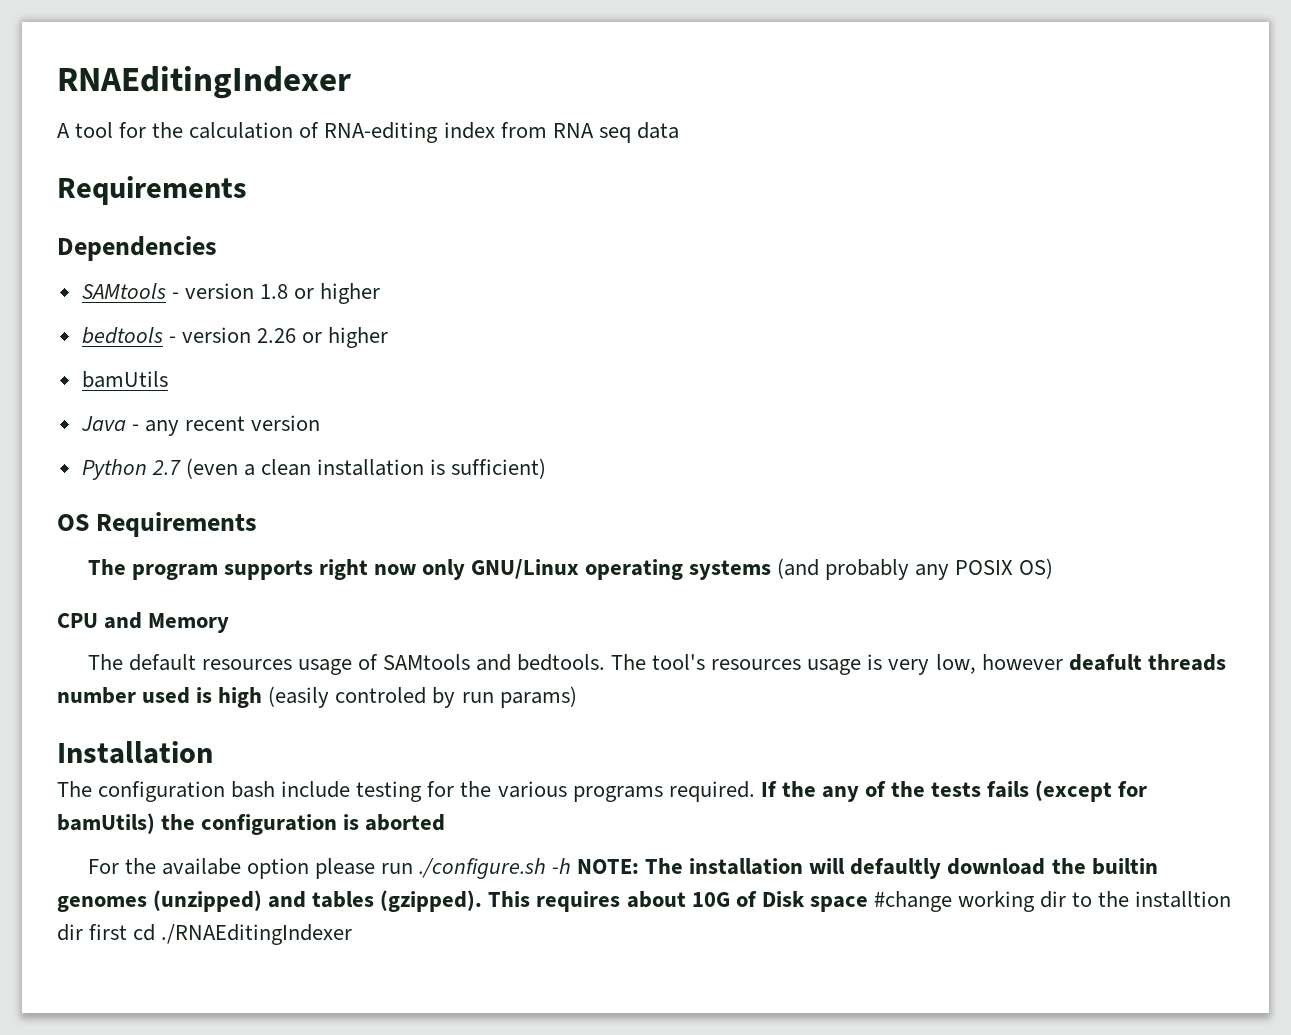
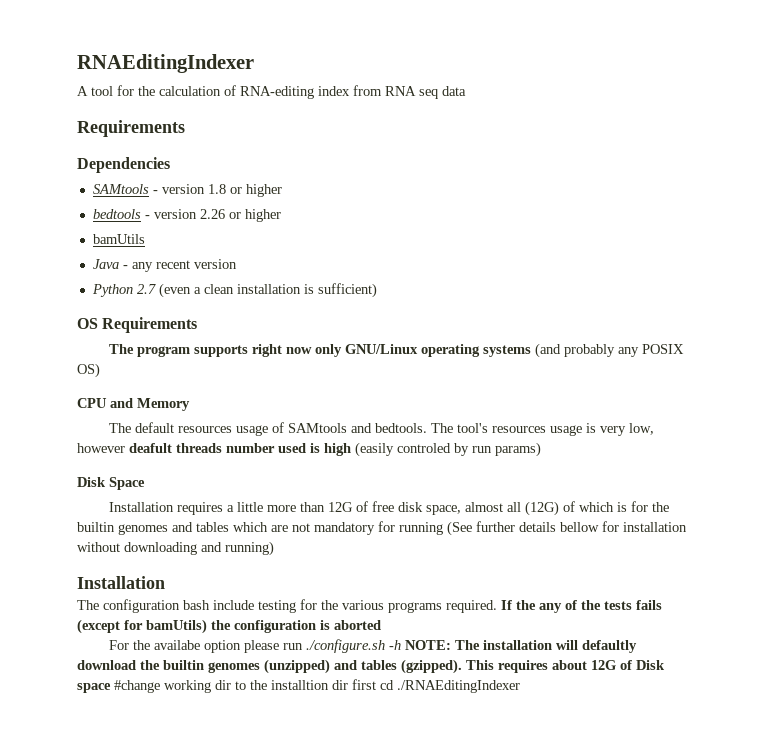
+ Disk Space
+ Installation requires a little more than 12G of free disk space, almost all (12G) of which is for the builtin genomes and tables which are not mandatory for running (See further details bellow for installation without downloading and running)
- This requires about 10G of Disk space #change working dir to the installtion dir first cd ./RNAEditingIndexer
+ This requires about 12G of Disk space #change working dir to the installtion dir first cd ./RNAEditingIndexer

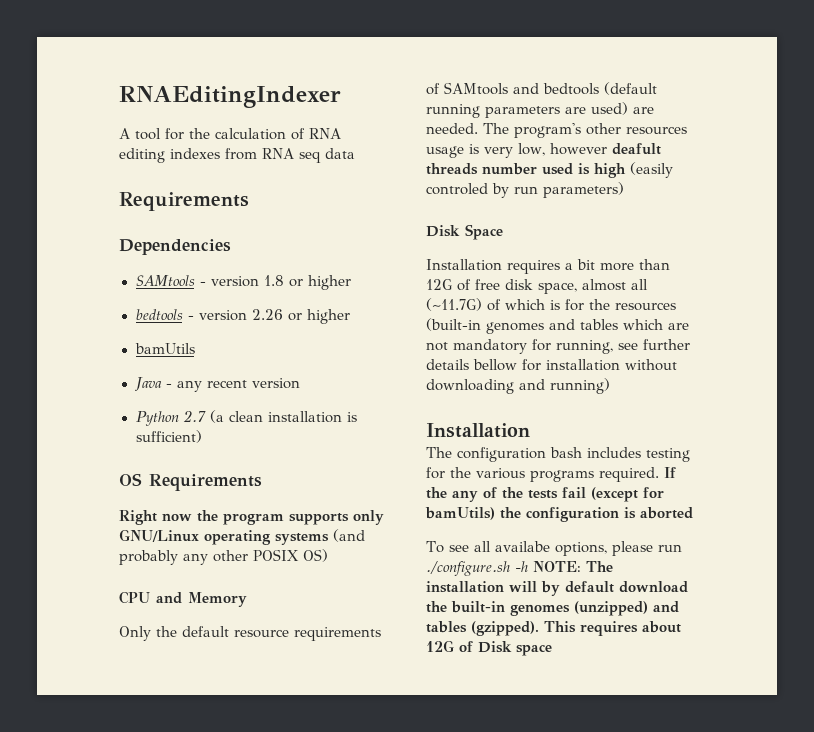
- A tool for the calculation of RNA-editing index from RNA seq data
+ A tool for the calculation of RNA editing indexes from RNA seq data
- Python 2.7 (even a clean installation is sufficient)
+ Python 2.7 (a clean installation is sufficient)
- The program supports right now only GNU/Linux operating systems (and probably any POSIX OS)
+ Right now the program supports only GNU/Linux operating systems (and probably any other POSIX OS)
- The default resources usage of SAMtools and bedtools. The tool's resources usage is very low, however deafult threads number used is high (easily controled by run params)
+ Only the default resource requirements of SAMtools and bedtools (default running parameters are used) are needed. The program's other resources usage is very low, however deafult threads number used is high (easily controled by run parameters)
- Installation requires a little more than 12G of free disk space, almost all (12G) of which is for the builtin genomes and tables which are not mandatory for running (See further details bellow for installation without downloading and running)
+ Installation requires a bit more than 12G of free disk space, almost all (~11.7G) of which is for the resources (built-in genomes and tables which are not mandatory for running, see further details bellow for installation without downloading and running)
- The configuration bash include testing for the various programs required.
+ The configuration bash includes testing for the various programs required.
- If the any of the tests fails (except for bamUtils) the configuration is aborted
+ If the any of the tests fail (except for bamUtils) the configuration is aborted
- For the availabe option please run ./configure.sh -h NOTE: The installation will defaultly download the builtin genomes (unzipped) and tables (gzipped).
+ To see all availabe options, please run ./configure.sh -h NOTE: The installation will by default download the built-in genomes (unzipped) and tables (gzipped).
- This requires about 12G of Disk space #change working dir to the installtion dir first cd ./RNAEditingIndexer
+ This requires about 12G of Disk space

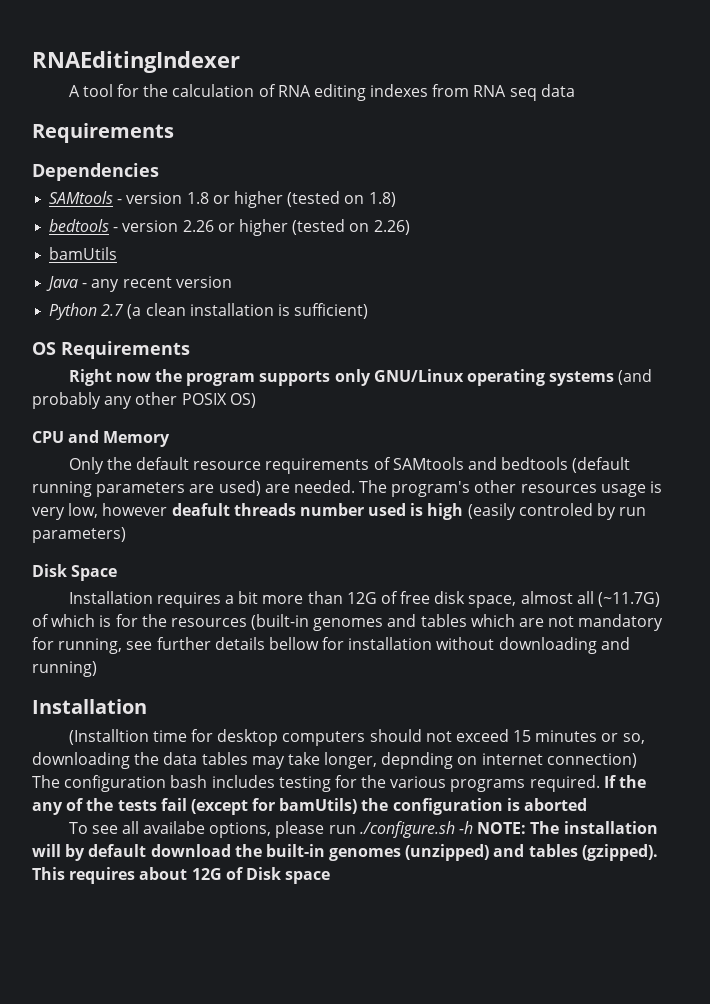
- SAMtools - version 1.8 or higher
+ SAMtools - version 1.8 or higher (tested on 1.8)
- bedtools - version 2.26 or higher
+ bedtools - version 2.26 or higher (tested on 2.26)
+ (Installtion time for desktop computers should not exceed 15 minutes or so, downloading the data tables may take longer, depnding on internet connection)

